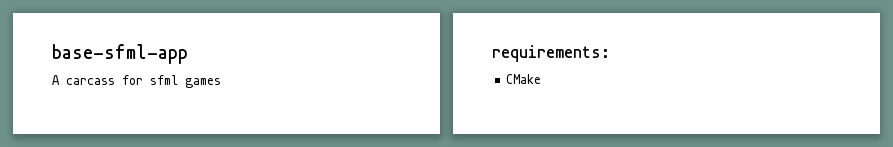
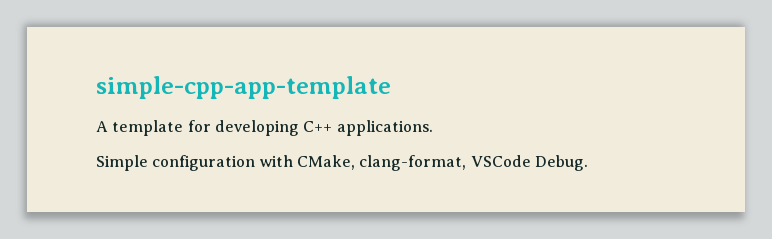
- base-sfml-app
+ simple-cpp-app-template
- A carcass for sfml games
- requirements:
- CMake
+ A template for developing C++ applications.
+ Simple configuration with CMake, clang-format, VSCode Debug.

